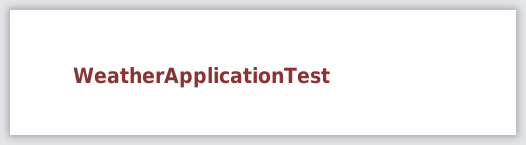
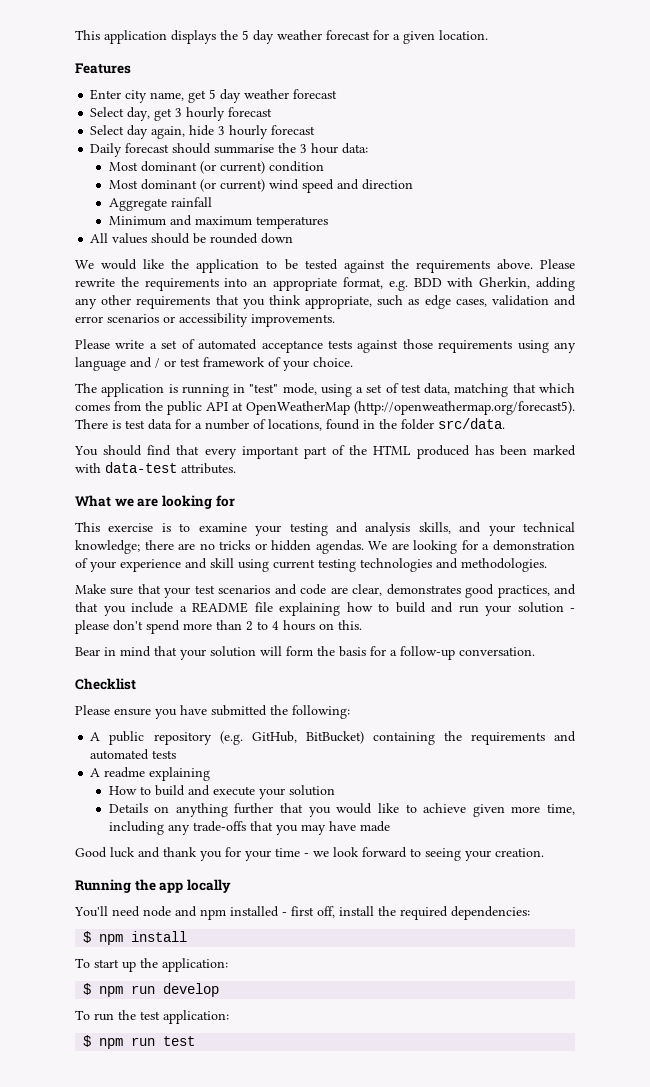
- WeatherApplicationTest
+ This application displays the 5 day weather forecast for a given location.
+ Features
+ Enter city name, get 5 day weather forecast
+ Select day, get 3 hourly forecast
+ Select day again, hide 3 hourly forecast
+ Daily forecast should summarise the 3 hour data:
+ Most dominant (or current) condition
+ Most dominant (or current) wind speed and direction
+ Aggregate rainfall
+ Minimum and maximum temperatures
+ All values should be rounded down
+ We would like the application to be tested against the requirements above. Please rewrite the requirements into an appropriate format, e.g. BDD with Gherkin, adding any other requirements that you think appropriate, such as edge cases, validation and error scenarios or accessibility improvements.
+ Please write a set of automated acceptance tests against those requirements using any language and / or test framework of your choice.
+ The application is running in "test" mode, using a set of test data, matching that which comes from the public API at OpenWeatherMap (http://openweathermap.org/forecast5). There is test data for a number of locations, found in the folder src/data.
+ You should find that every important part of the HTML produced has been marked with data-test attributes.
+ What we are looking for
+ This exercise is to examine your testing and analysis skills, and your technical knowledge; there are no tricks or hidden agendas. We are looking for a demonstration of your experience and skill using current testing technologies and methodologies.
+ Make sure that your test scenarios and code are clear, demonstrates good practices, and that you include a README file explaining how to build and run your solution - please don't spend more than 2 to 4 hours on this.
+ Bear in mind that your solution will form the basis for a follow-up conversation.
+ Checklist
+ Please ensure you have submitted the following:
+ A public repository (e.g. GitHub, BitBucket) containing the requirements and automated tests
+ A readme explaining
+ How to build and execute your solution
+ Details on anything further that you would like to achieve given more time, including any trade-offs that you may have made
+ Good luck and thank you for your time - we look forward to seeing your creation.
+ Running the app locally
+ You'll need node and npm installed - first off, install the required dependencies:
+ $ npm install
+ To start up the application:
+ $ npm run develop
+ To run the test application:
+ $ npm run test

